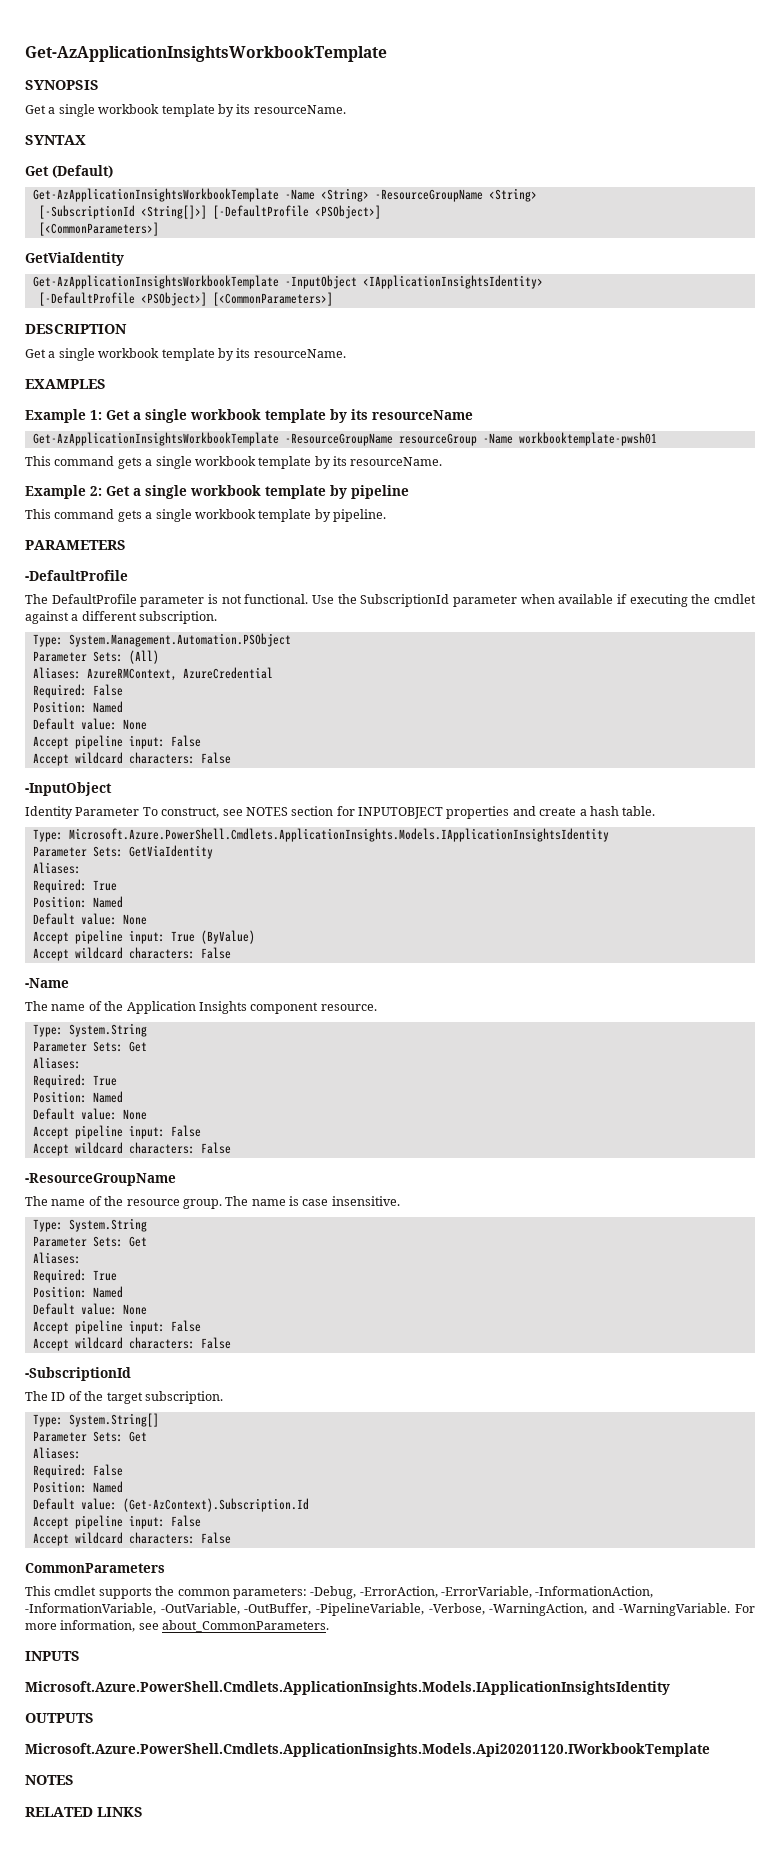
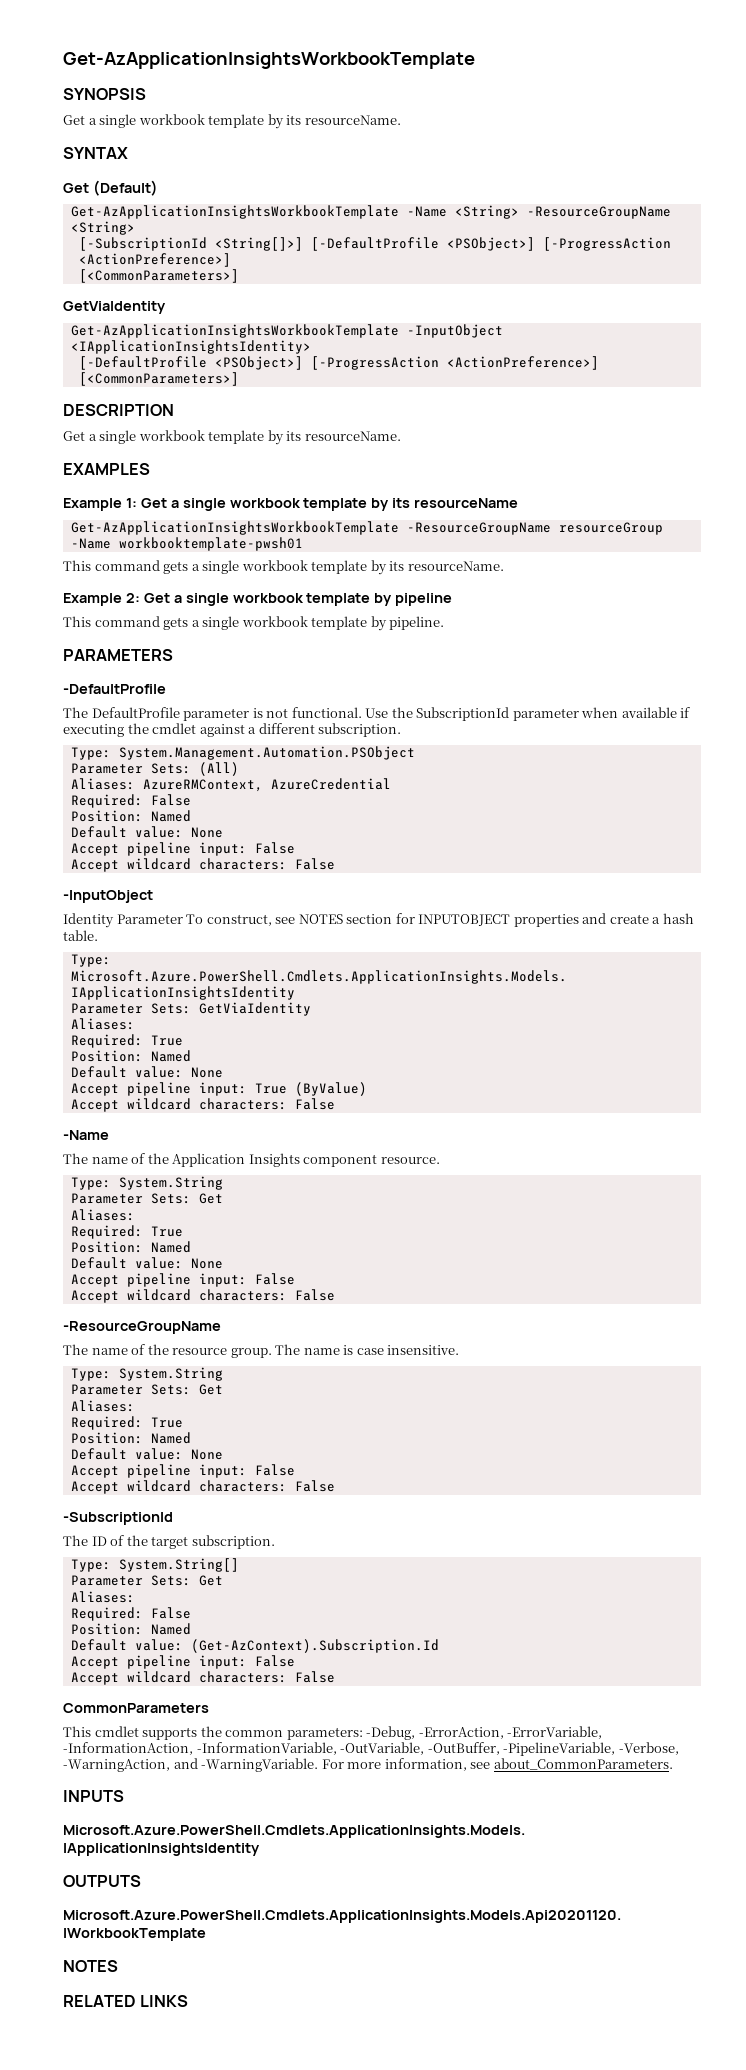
- [-SubscriptionId <String[]>] [-DefaultProfile <PSObject>]
+ [-SubscriptionId <String[]>] [-DefaultProfile <PSObject>] [-ProgressAction <ActionPreference>]
- [-DefaultProfile <PSObject>] [<CommonParameters>]
+ [-DefaultProfile <PSObject>] [-ProgressAction <ActionPreference>] [<CommonParameters>]

